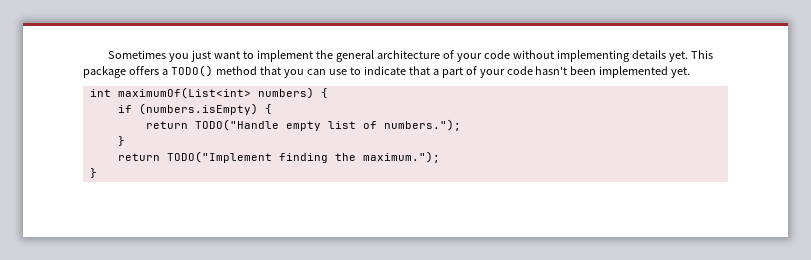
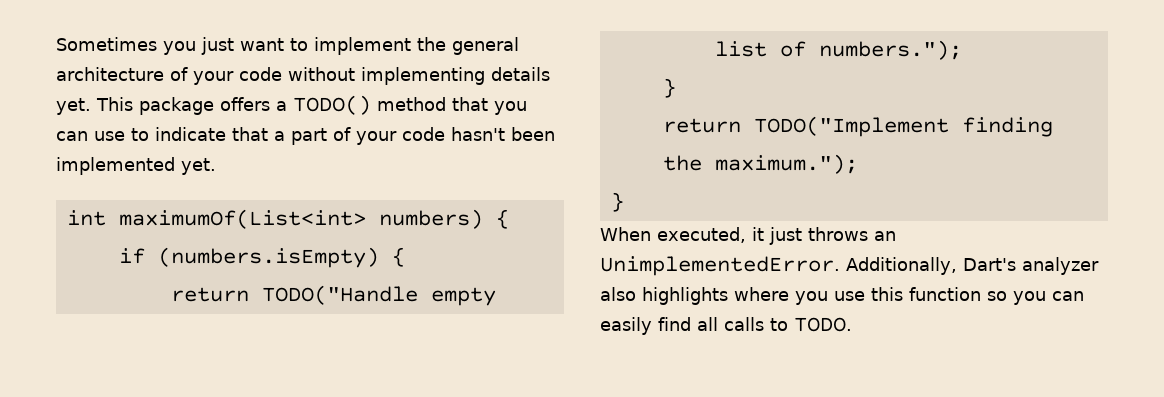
+ When executed, it just throws an UnimplementedError. Additionally, Dart's analyzer also highlights where you use this function so you can easily find all calls to TODO.

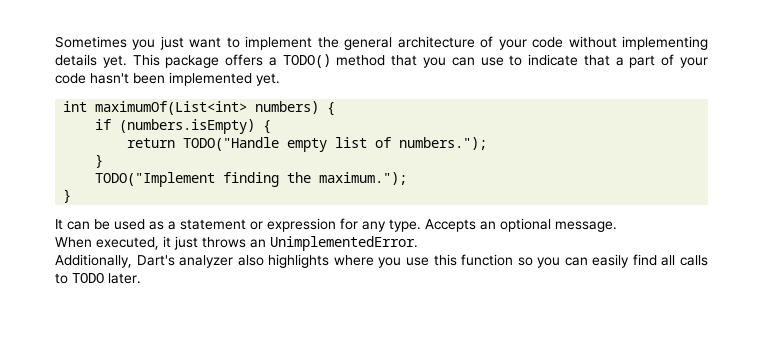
- return TODO("Implement finding the maximum.");
+ TODO("Implement finding the maximum.");
+ It can be used as a statement or expression for any type. Accepts an optional message.
- When executed, it just throws an UnimplementedError. Additionally, Dart's analyzer also highlights where you use this function so you can easily find all calls to TODO.
+ When executed, it just throws an UnimplementedError.
+ Additionally, Dart's analyzer also highlights where you use this function so you can easily find all calls to TODO later.

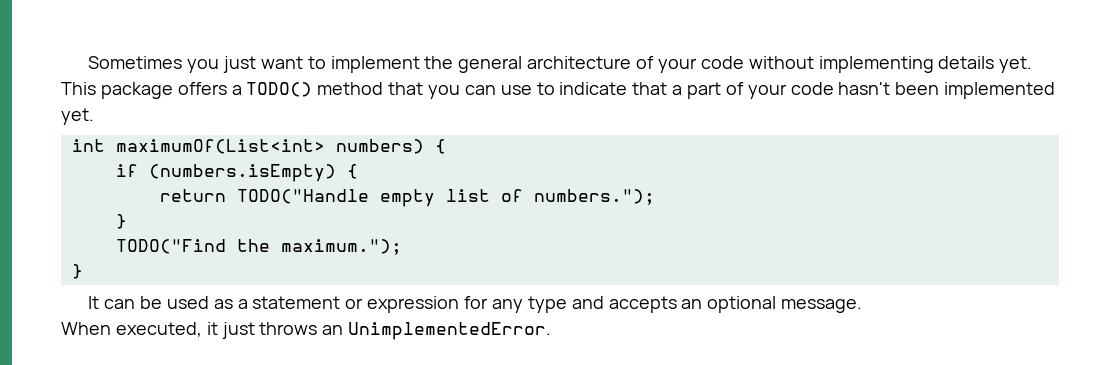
- TODO("Implement finding the maximum.");
+ TODO("Find the maximum.");
- It can be used as a statement or expression for any type. Accepts an optional message.
+ It can be used as a statement or expression for any type and accepts an optional message.
- Additionally, Dart's analyzer also highlights where you use this function so you can easily find all calls to TODO later.

